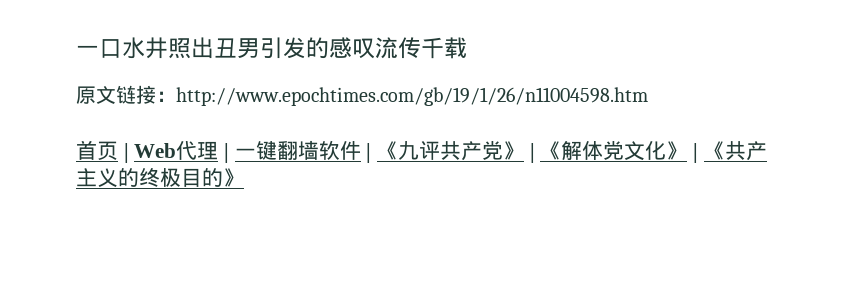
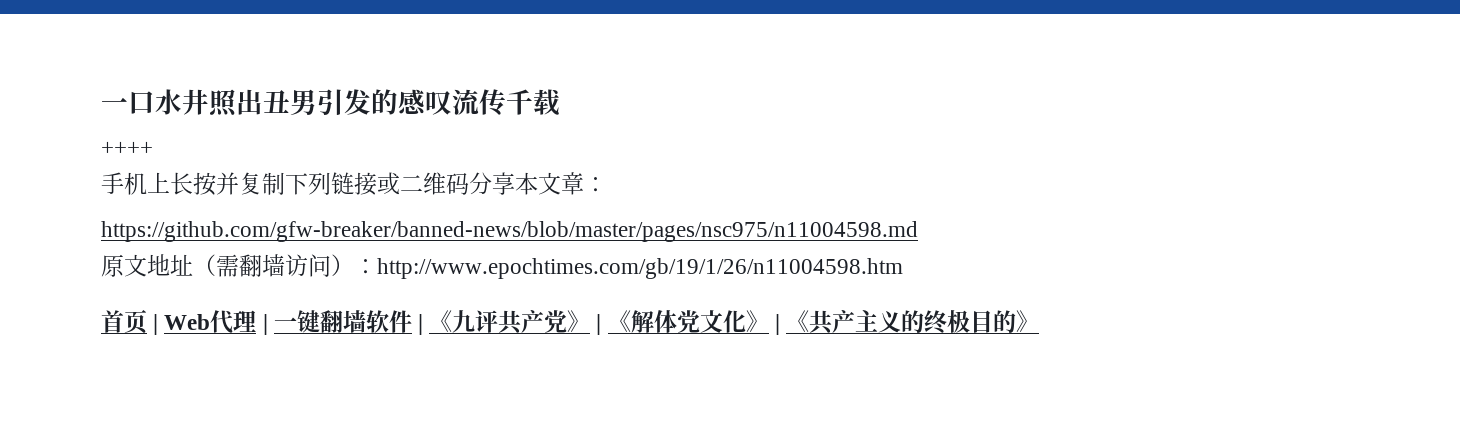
- 原文链接：http://www.epochtimes.com/gb/19/1/26/n11004598.htm
+ ++++
+ 手机上长按并复制下列链接或二维码分享本文章：
+ https://github.com/gfw-breaker/banned-news/blob/master/pages/nsc975/n11004598.md
+ 原文地址（需翻墙访问）：http://www.epochtimes.com/gb/19/1/26/n11004598.htm

